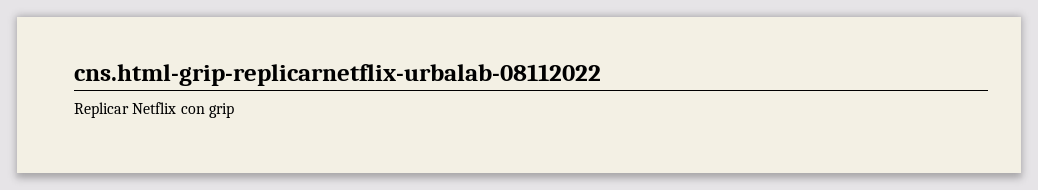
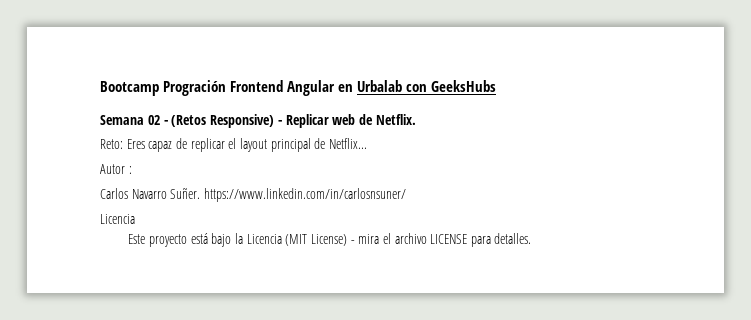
- cns.html-grip-replicarnetflix-urbalab-08112022
- Replicar Netflix con grip
+ Bootcamp Progración Frontend Angular en Urbalab con GeeksHubs
+ Semana 02 - (Retos Responsive) - Replicar web de Netflix.
+ Reto: Eres capaz de replicar el layout principal de Netflix...
+ Autor :
+ Carlos Navarro Suñer. https://www.linkedin.com/in/carlosnsuner/
+ Licencia
+ Este proyecto está bajo la Licencia (MIT License) - mira el archivo LICENSE para detalles.

